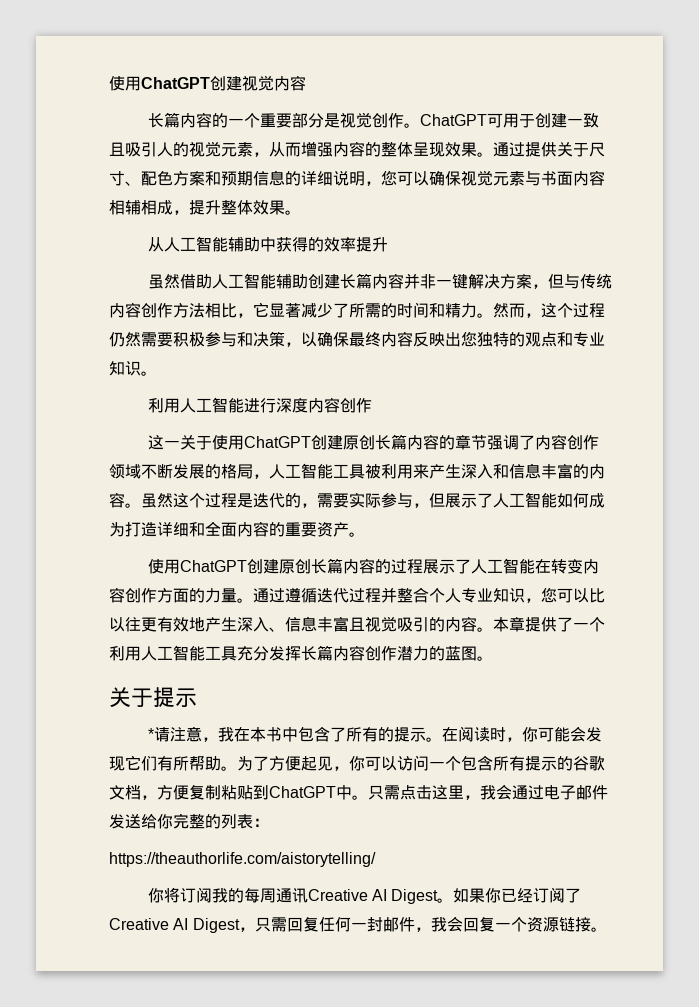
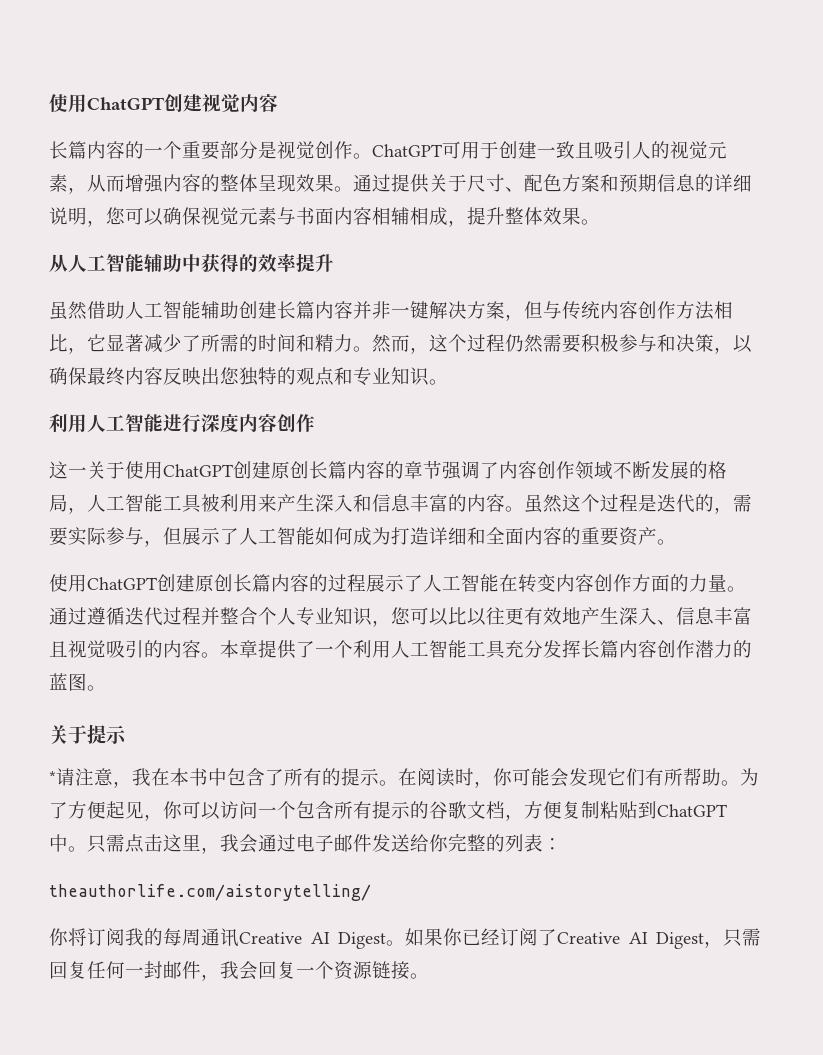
- https://theauthorlife.com/aistorytelling/
+ theauthorlife.com/aistorytelling/

